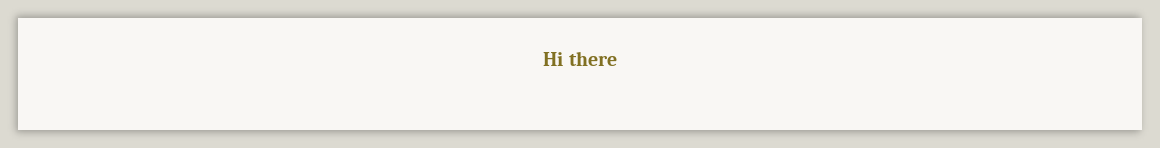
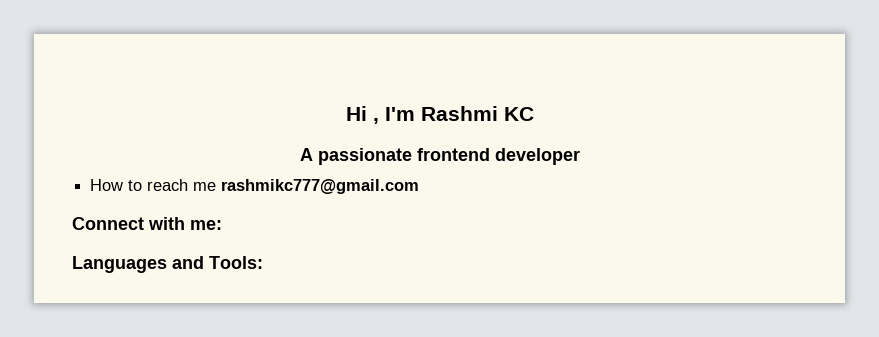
- Hi there
+ Hi , I'm Rashmi KC
+ A passionate frontend developer
+ How to reach me rashmikc777@gmail.com
+ Connect with me:
+ Languages and Tools:

